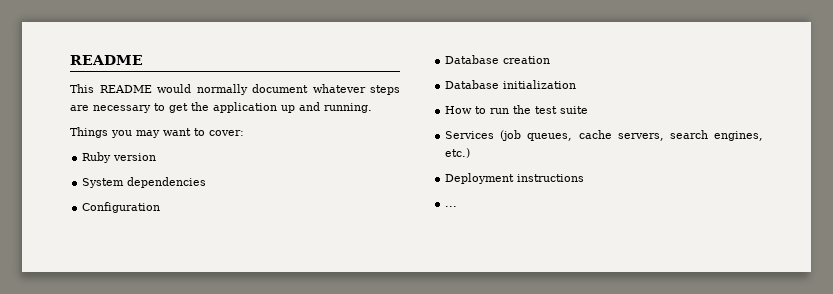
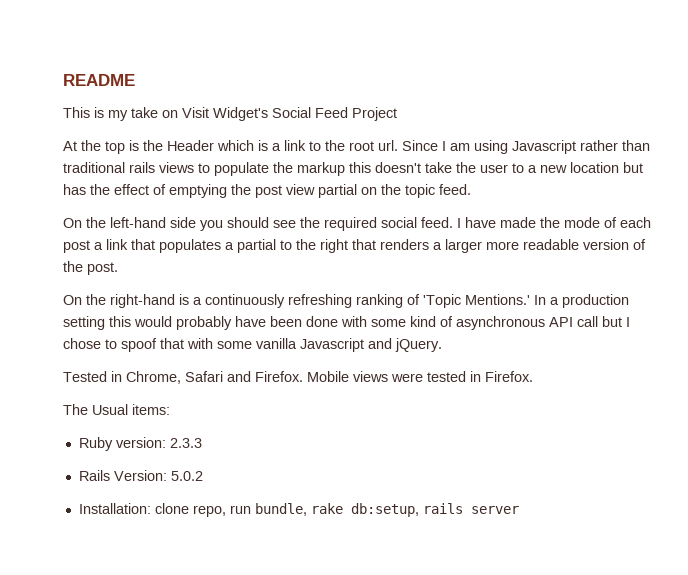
- This README would normally document whatever steps are necessary to get the application up and running.
- Things you may want to cover:
- Ruby version
- System dependencies
- Configuration
- Database creation
- Database initialization
- How to run the test suite
- Services (job queues, cache servers, search engines, etc.)
- Deployment instructions
- ...
+ This is my take on Visit Widget's Social Feed Project
+ At the top is the Header which is a link to the root url. Since I am using Javascript rather than traditional rails views to populate the markup this doesn't take the user to a new location but has the effect of emptying the post view partial on the topic feed.
+ On the left-hand side you should see the required social feed. I have made the mode of each post a link that populates a partial to the right that renders a larger more readable version of the post.
+ On the right-hand is a continuously refreshing ranking of 'Topic Mentions.' In a production setting this would probably have been done with some kind of asynchronous API call but I chose to spoof that with some vanilla Javascript and jQuery.
+ Tested in Chrome, Safari and Firefox. Mobile views were tested in Firefox.
+ The Usual items:
+ Ruby version: 2.3.3
+ Rails Version: 5.0.2
+ Installation: clone repo, run bundle, rake db:setup, rails server

